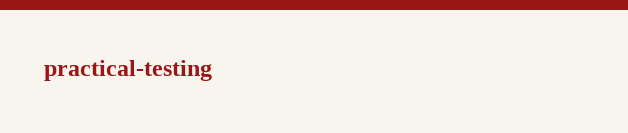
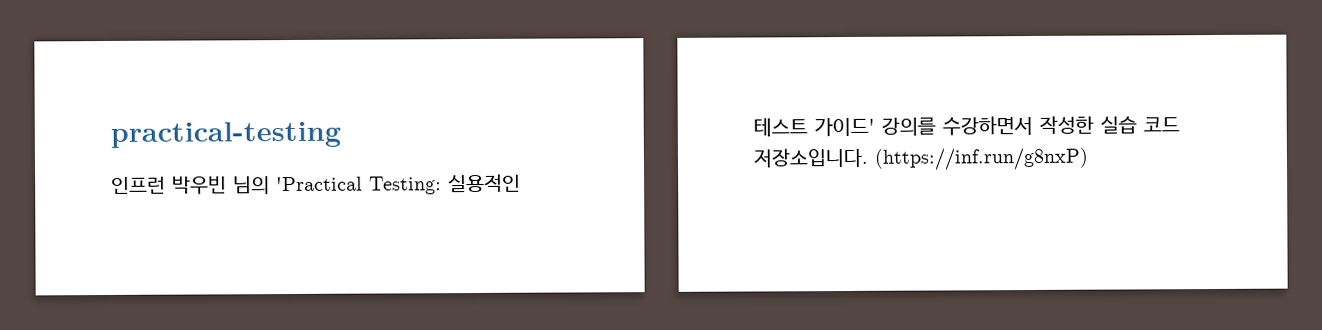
+ 인프런 박우빈 님의 'Practical Testing: 실용적인 테스트 가이드' 강의를 수강하면서 작성한 실습 코드 저장소입니다. (https://inf.run/g8nxP)

